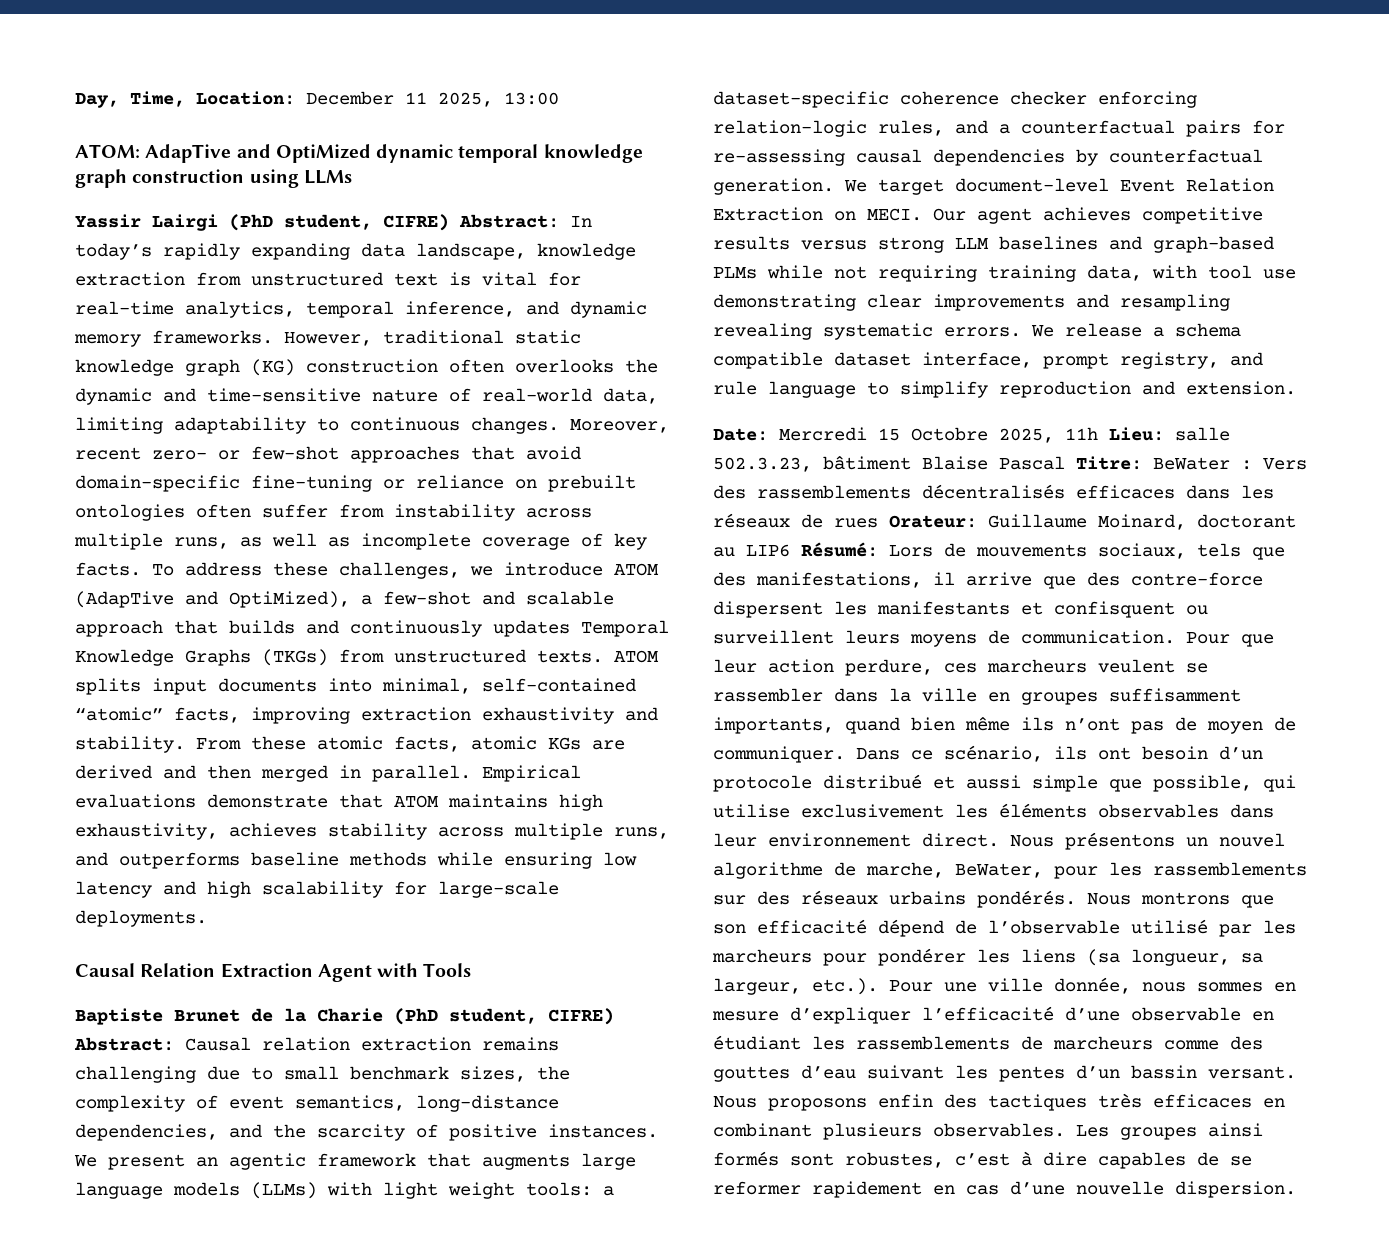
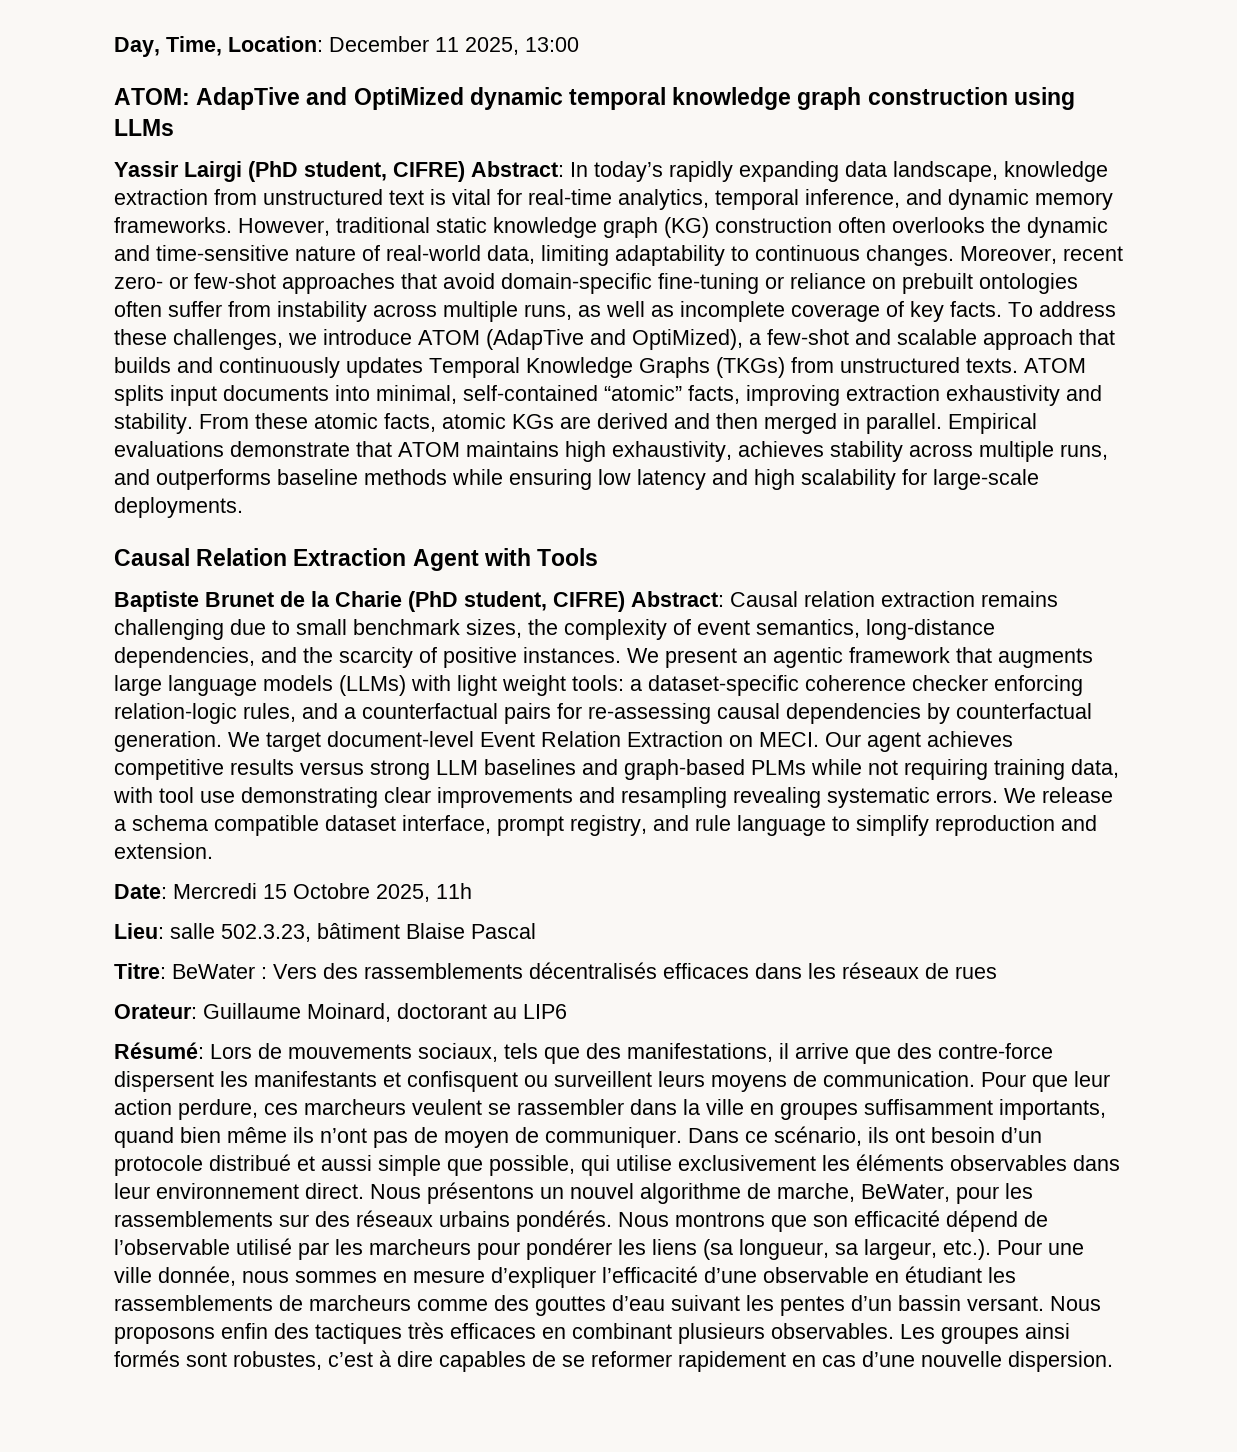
- Date: Mercredi 15 Octobre 2025, 11h Lieu: salle 502.3.23, bâtiment Blaise Pascal Titre: BeWater : Vers des rassemblements décentralisés efficaces dans les réseaux de rues Orateur: Guillaume Moinard, doctorant au LIP6 Résumé: Lors de mouvements sociaux, tels que des manifestations, il arrive que des contre-force dispersent les manifestants et confisquent ou surveillent leurs moyens de communication.
+ Date: Mercredi 15 Octobre 2025, 11h
+ Lieu: salle 502.3.23, bâtiment Blaise Pascal
+ Titre: BeWater : Vers des rassemblements décentralisés efficaces dans les réseaux de rues
+ Orateur: Guillaume Moinard, doctorant au LIP6
+ Résumé: Lors de mouvements sociaux, tels que des manifestations, il arrive que des contre-force dispersent les manifestants et confisquent ou surveillent leurs moyens de communication.

